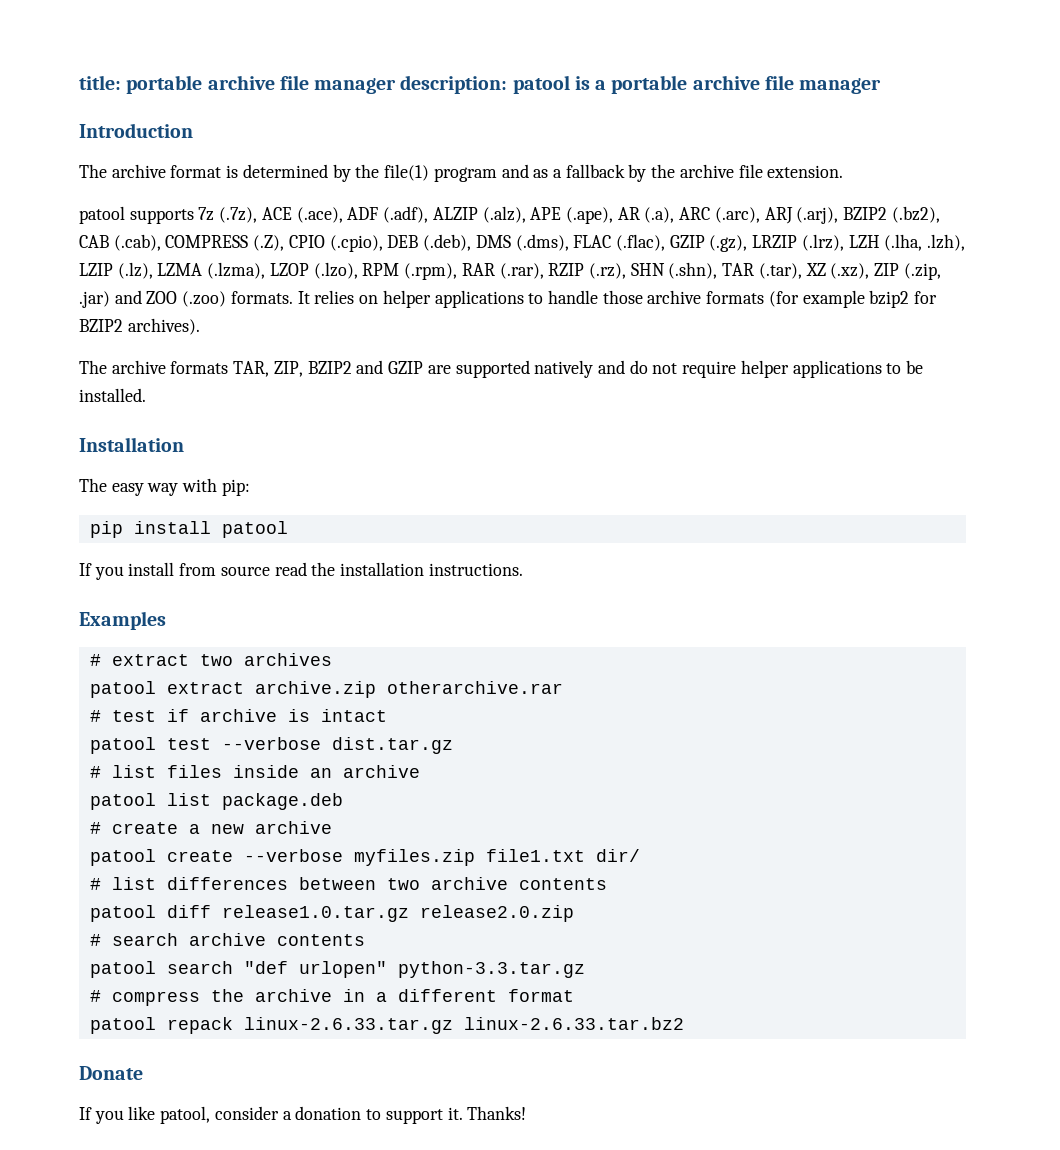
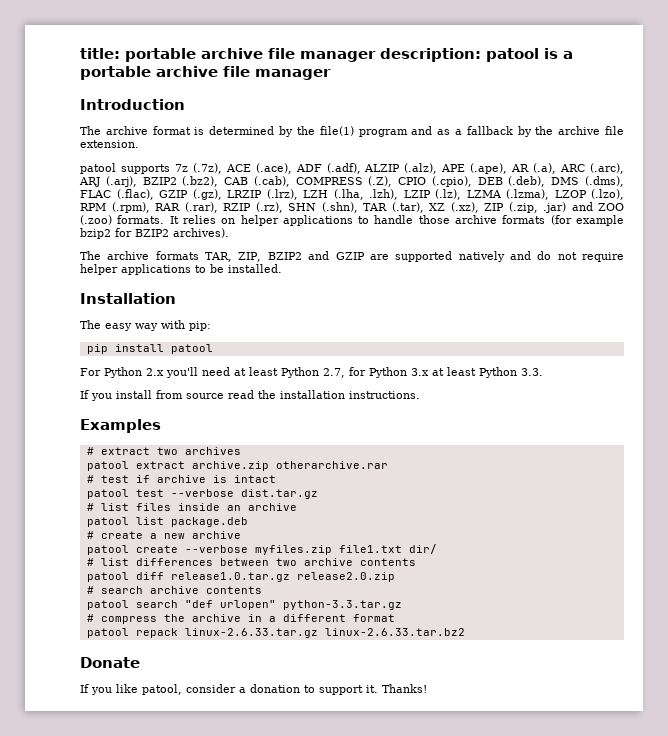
+ For Python 2.x you'll need at least Python 2.7, for Python 3.x at least Python 3.3.

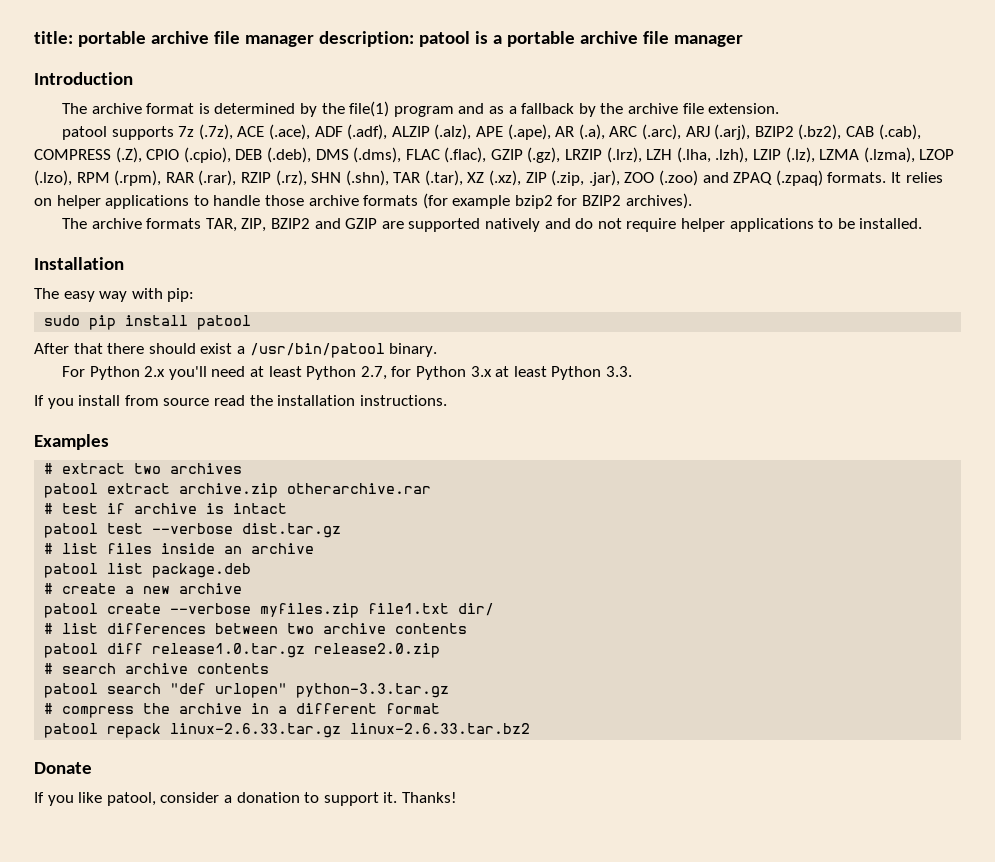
- patool supports 7z (.7z), ACE (.ace), ADF (.adf), ALZIP (.alz), APE (.ape), AR (.a), ARC (.arc), ARJ (.arj), BZIP2 (.bz2), CAB (.cab), COMPRESS (.Z), CPIO (.cpio), DEB (.deb), DMS (.dms), FLAC (.flac), GZIP (.gz), LRZIP (.lrz), LZH (.lha, .lzh), LZIP (.lz), LZMA (.lzma), LZOP (.lzo), RPM (.rpm), RAR (.rar), RZIP (.rz), SHN (.shn), TAR (.tar), XZ (.xz), ZIP (.zip, .jar) and ZOO (.zoo) formats.
+ patool supports 7z (.7z), ACE (.ace), ADF (.adf), ALZIP (.alz), APE (.ape), AR (.a), ARC (.arc), ARJ (.arj), BZIP2 (.bz2), CAB (.cab), COMPRESS (.Z), CPIO (.cpio), DEB (.deb), DMS (.dms), FLAC (.flac), GZIP (.gz), LRZIP (.lrz), LZH (.lha, .lzh), LZIP (.lz), LZMA (.lzma), LZOP (.lzo), RPM (.rpm), RAR (.rar), RZIP (.rz), SHN (.shn), TAR (.tar), XZ (.xz), ZIP (.zip, .jar), ZOO (.zoo) and ZPAQ (.zpaq) formats.
- pip install patool
+ sudo pip install patool
+ After that there should exist a /usr/bin/patool binary.

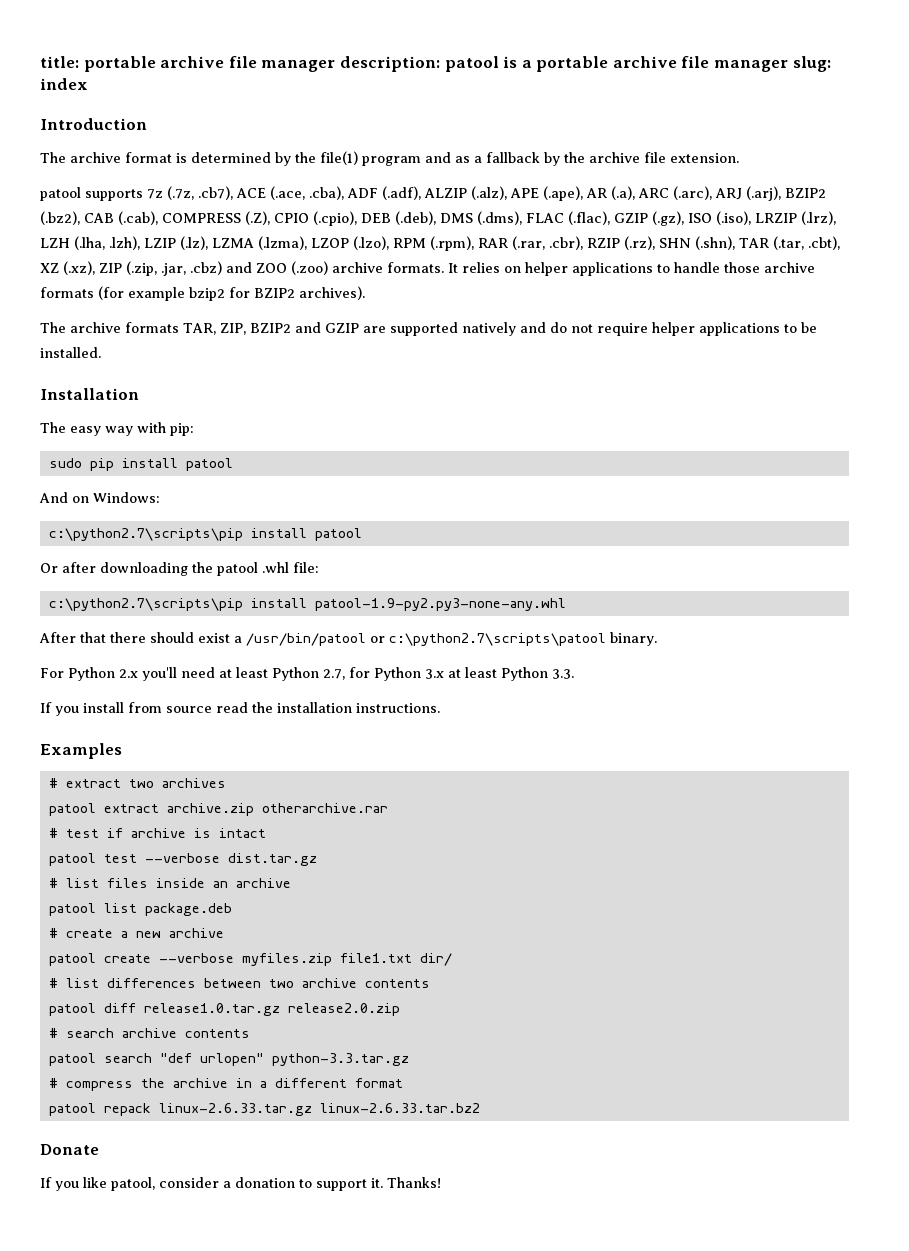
- title: portable archive file manager description: patool is a portable archive file manager
+ title: portable archive file manager description: patool is a portable archive file manager slug: index
- patool supports 7z (.7z), ACE (.ace), ADF (.adf), ALZIP (.alz), APE (.ape), AR (.a), ARC (.arc), ARJ (.arj), BZIP2 (.bz2), CAB (.cab), COMPRESS (.Z), CPIO (.cpio), DEB (.deb), DMS (.dms), FLAC (.flac), GZIP (.gz), LRZIP (.lrz), LZH (.lha, .lzh), LZIP (.lz), LZMA (.lzma), LZOP (.lzo), RPM (.rpm), RAR (.rar), RZIP (.rz), SHN (.shn), TAR (.tar), XZ (.xz), ZIP (.zip, .jar), ZOO (.zoo) and ZPAQ (.zpaq) formats.
+ patool supports 7z (.7z, .cb7), ACE (.ace, .cba), ADF (.adf), ALZIP (.alz), APE (.ape), AR (.a), ARC (.arc), ARJ (.arj), BZIP2 (.bz2), CAB (.cab), COMPRESS (.Z), CPIO (.cpio), DEB (.deb), DMS (.dms), FLAC (.flac), GZIP (.gz), ISO (.iso), LRZIP (.lrz), LZH (.lha, .lzh), LZIP (.lz), LZMA (.lzma), LZOP (.lzo), RPM (.rpm), RAR (.rar, .cbr), RZIP (.rz), SHN (.shn), TAR (.tar, .cbt), XZ (.xz), ZIP (.zip, .jar, .cbz) and ZOO (.zoo) archive formats.
+ And on Windows:
+ c:\python2.7\scripts\pip install patool
+ Or after downloading the patool .whl file:
+ c:\python2.7\scripts\pip install patool-1.9-py2.py3-none-any.whl
- After that there should exist a /usr/bin/patool binary.
+ After that there should exist a /usr/bin/patool or c:\python2.7\scripts\patool binary.

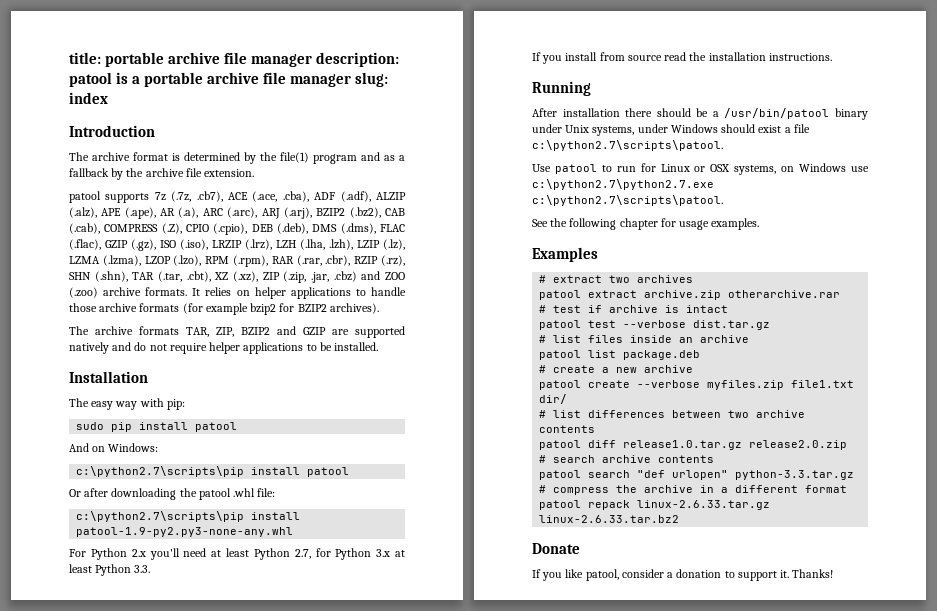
- After that there should exist a /usr/bin/patool or c:\python2.7\scripts\patool binary.
+ Running
+ After installation there should be a /usr/bin/patool binary under Unix systems, under Windows should exist a file c:\python2.7\scripts\patool.
+ Use patool to run for Linux or OSX systems, on Windows use c:\python2.7\python2.7.exe c:\python2.7\scripts\patool.
+ See the following chapter for usage examples.

